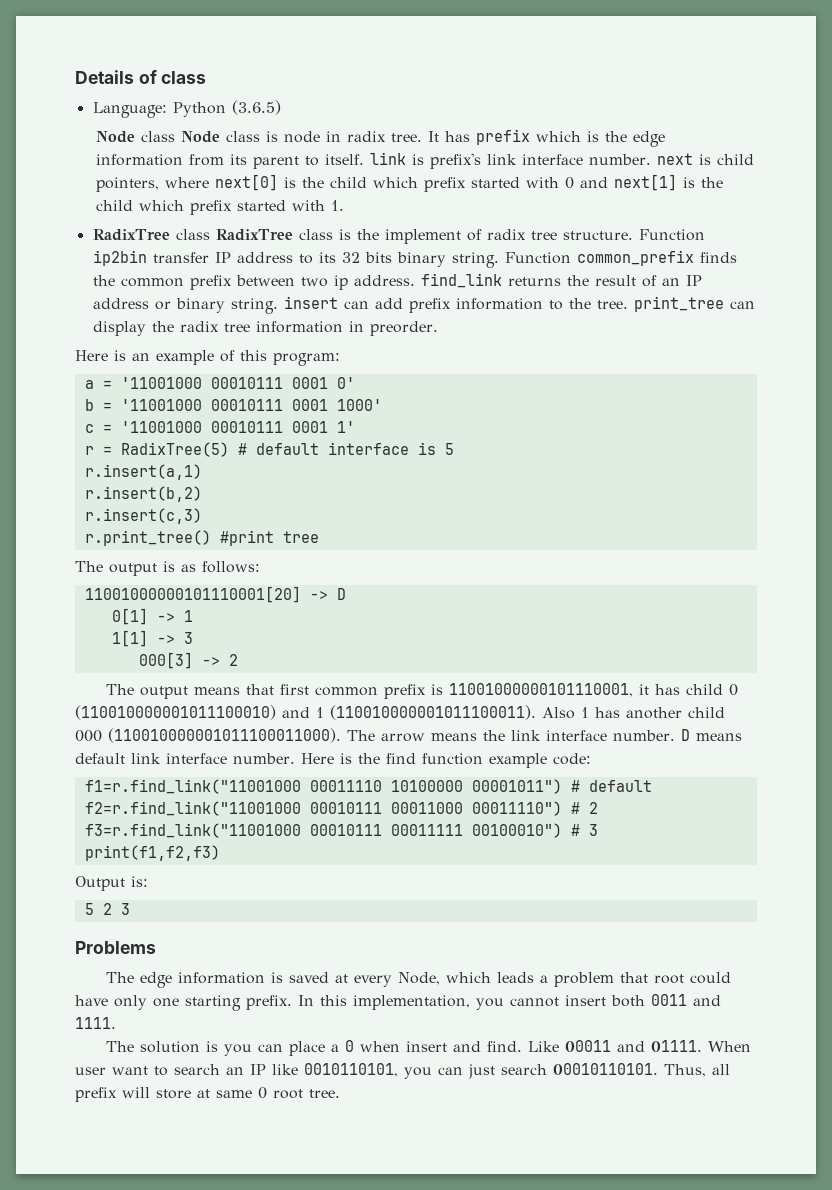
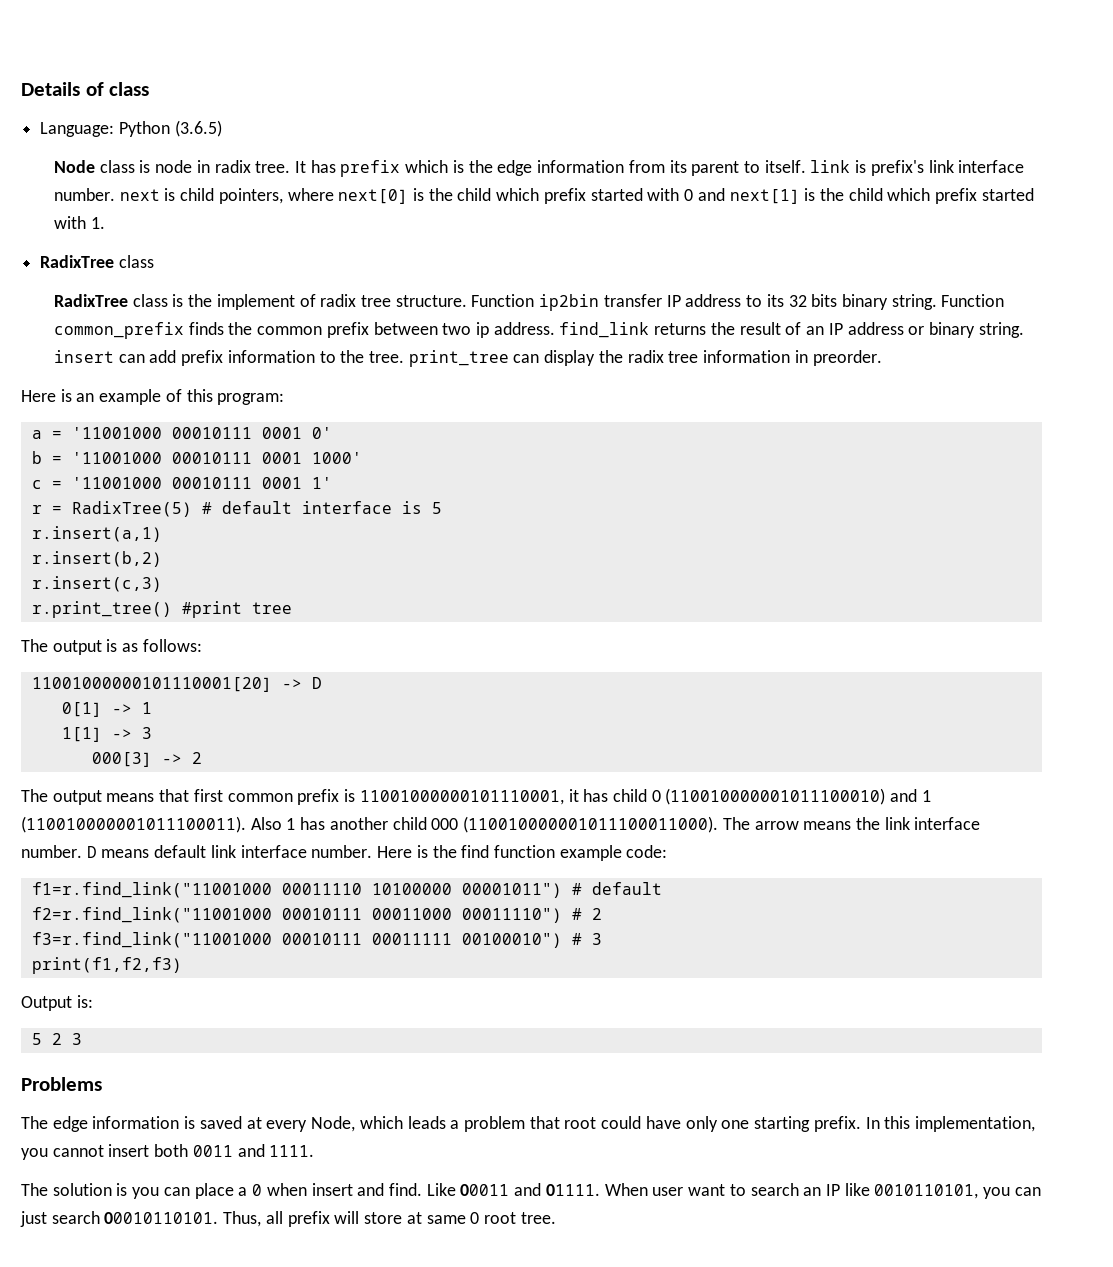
- Node class Node class is node in radix tree.
+ Node class is node in radix tree.
  It has prefix which is the edge information from its parent to itself. link is prefix's link interface number. next is child pointers, where next[0] is the child which prefix started with 0 and next[1] is the child which prefix started with 1.
- RadixTree class RadixTree class is the implement of radix tree structure.
+ RadixTree class
+ RadixTree class is the implement of radix tree structure.

